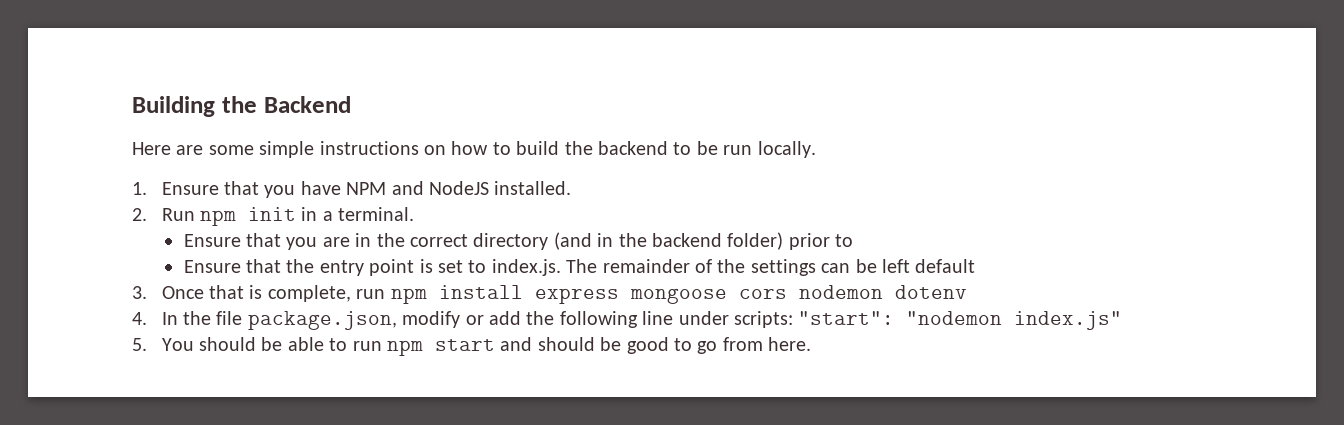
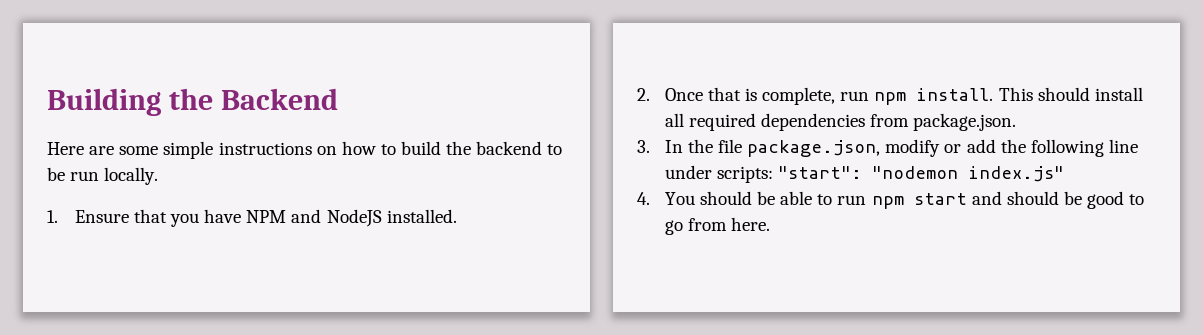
- 2. Run npm init in a terminal.
- Ensure that you are in the correct directory (and in the backend folder) prior to
- Ensure that the entry point is set to index.js. The remainder of the settings can be left default
- 3. Once that is complete, run npm install express mongoose cors nodemon dotenv
- 4. In the file package.json, modify or add the following line under scripts: "start": "nodemon index.js"
+ 2. Once that is complete, run npm install. This should install all required dependencies from package.json.
+ 3. In the file package.json, modify or add the following line under scripts: "start": "nodemon index.js"
- 5. You should be able to run npm start and should be good to go from here.
+ 4. You should be able to run npm start and should be good to go from here.

